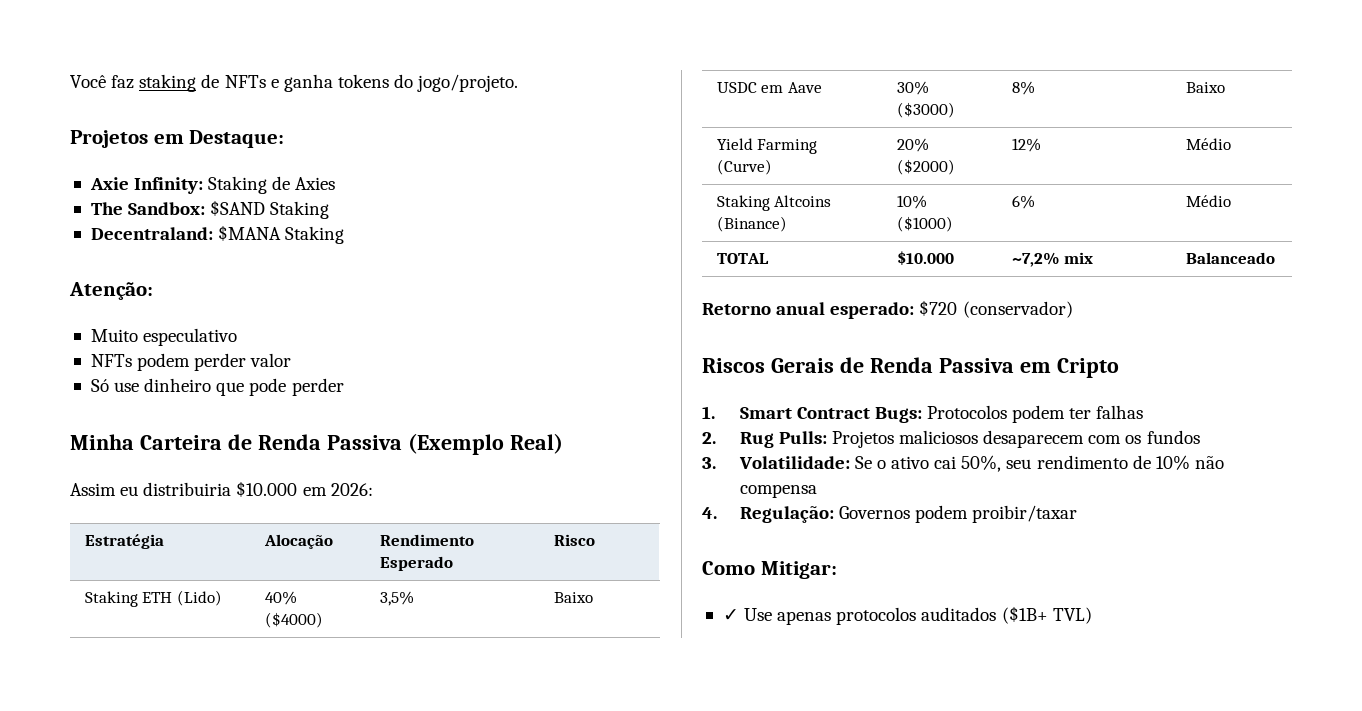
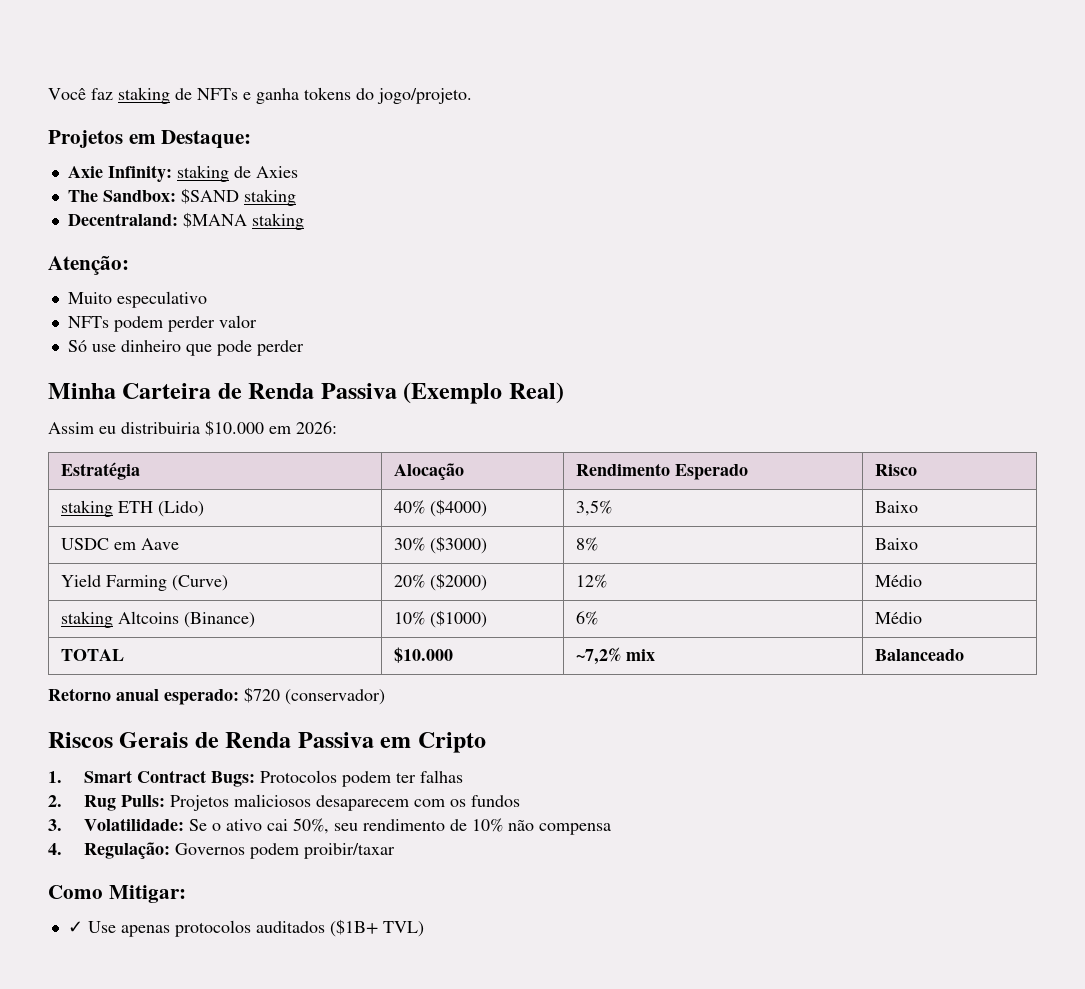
- Axie Infinity: Staking de Axies
+ Axie Infinity: staking de Axies
- The Sandbox: $SAND Staking
+ The Sandbox: $SAND staking
- Decentraland: $MANA Staking
+ Decentraland: $MANA staking
- Staking ETH (Lido) | 40% ($4000) | 3,5% | Baixo
+ staking ETH (Lido) | 40% ($4000) | 3,5% | Baixo
- Staking Altcoins (Binance) | 10% ($1000) | 6% | Médio
+ staking Altcoins (Binance) | 10% ($1000) | 6% | Médio

